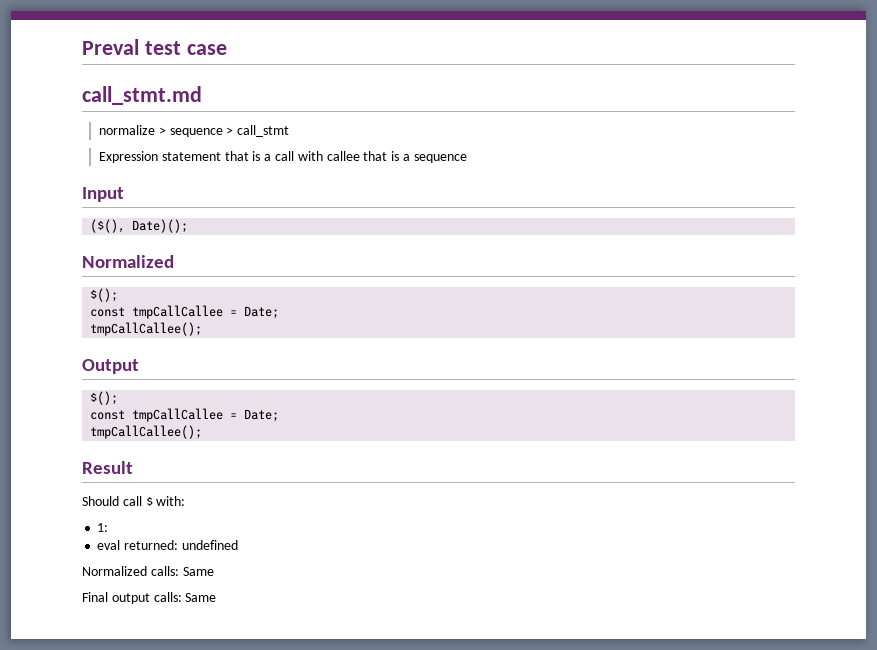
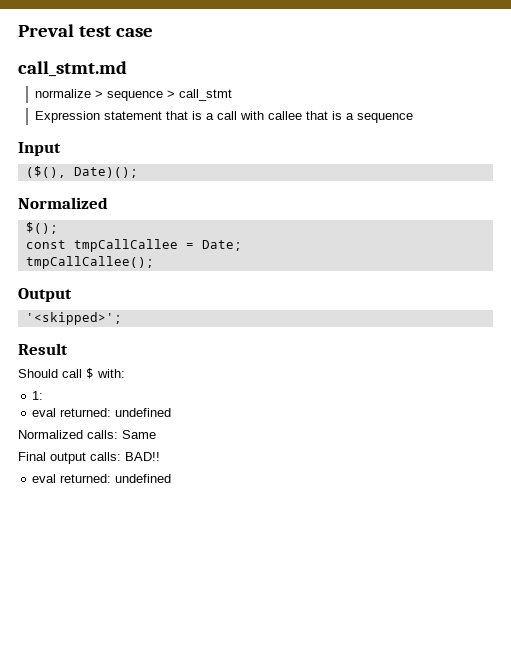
  Output
- $();
- const tmpCallCallee = Date;
- tmpCallCallee();
+ '<skipped>';
- Final output calls: Same
+ Final output calls: BAD!!
+ eval returned: undefined

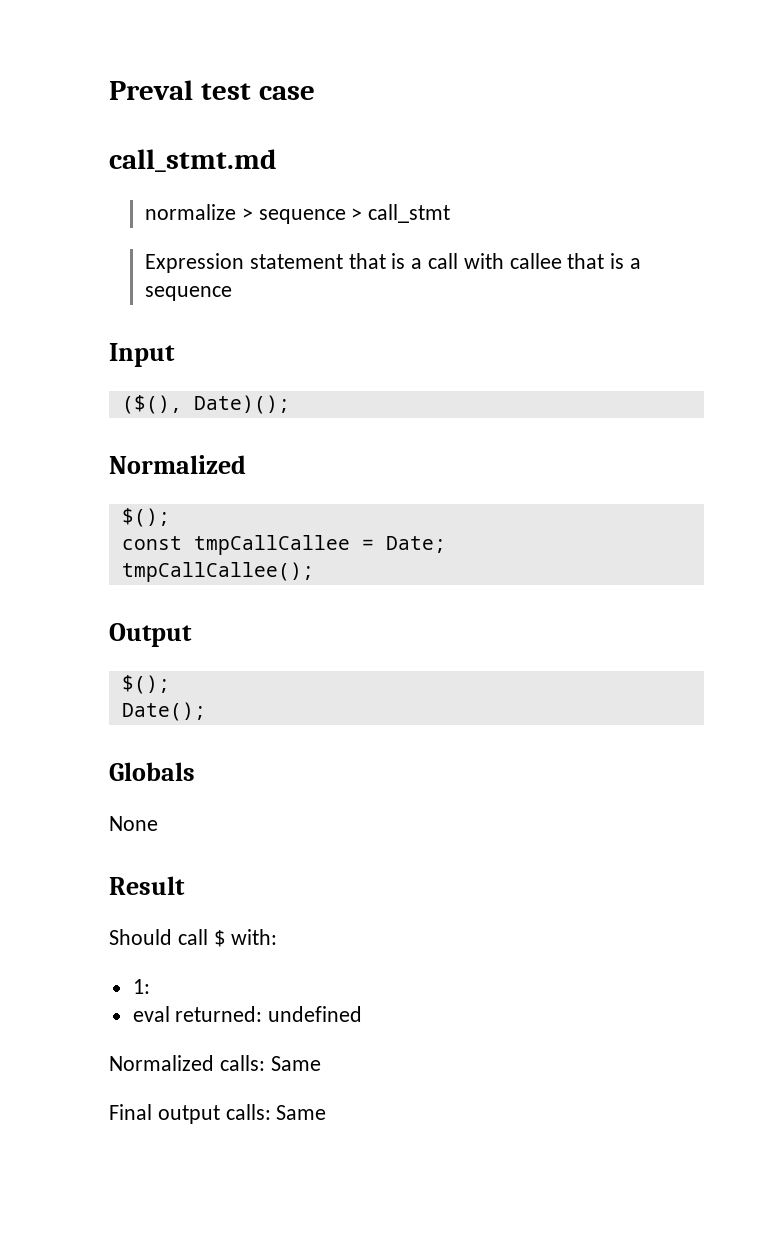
  Output
- '<skipped>';
+ $();
+ Date();
+ Globals
+ None
- Final output calls: BAD!!
- eval returned: undefined
+ Final output calls: Same

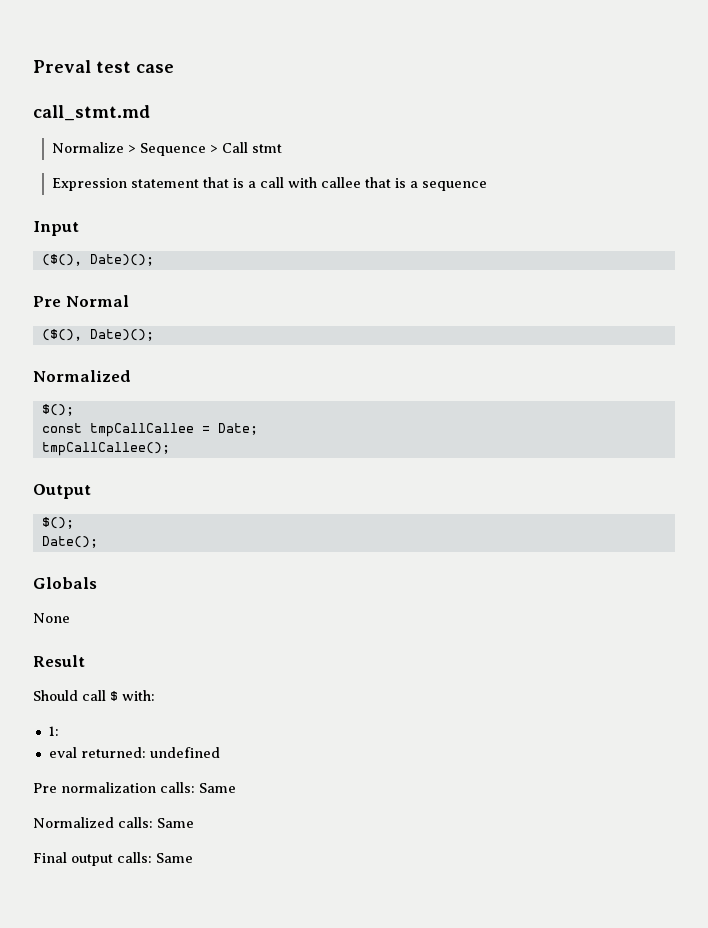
- normalize > sequence > call_stmt
+ Normalize > Sequence > Call stmt
+ Pre Normal
+ ($(), Date)();
+ Pre normalization calls: Same

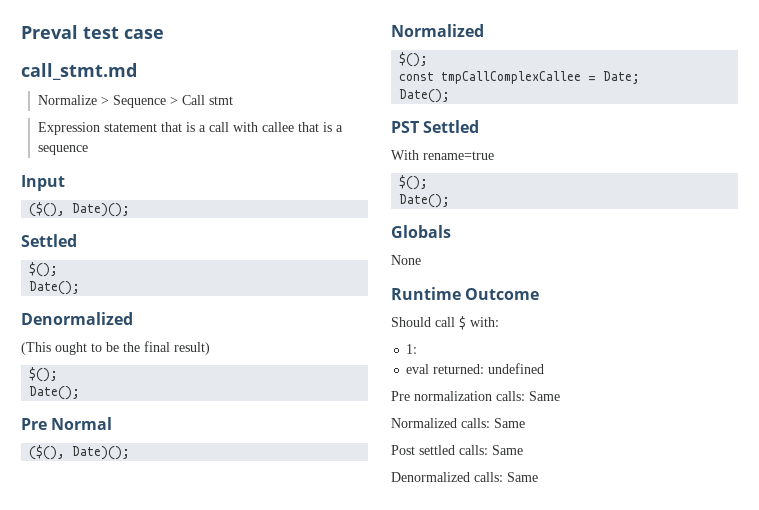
  Input
  ($(), Date)();
+ Settled
+ $();
+ Date();
+ Denormalized
+ (This ought to be the final result)
+ $();
+ Date();
- const tmpCallCallee = Date;
- tmpCallCallee();
- Output
+ const tmpCallComplexCallee = Date;
+ Date();
+ PST Settled
+ With rename=true
- Result
+ Runtime Outcome
- Final output calls: Same
+ Post settled calls: Same
+ Denormalized calls: Same

